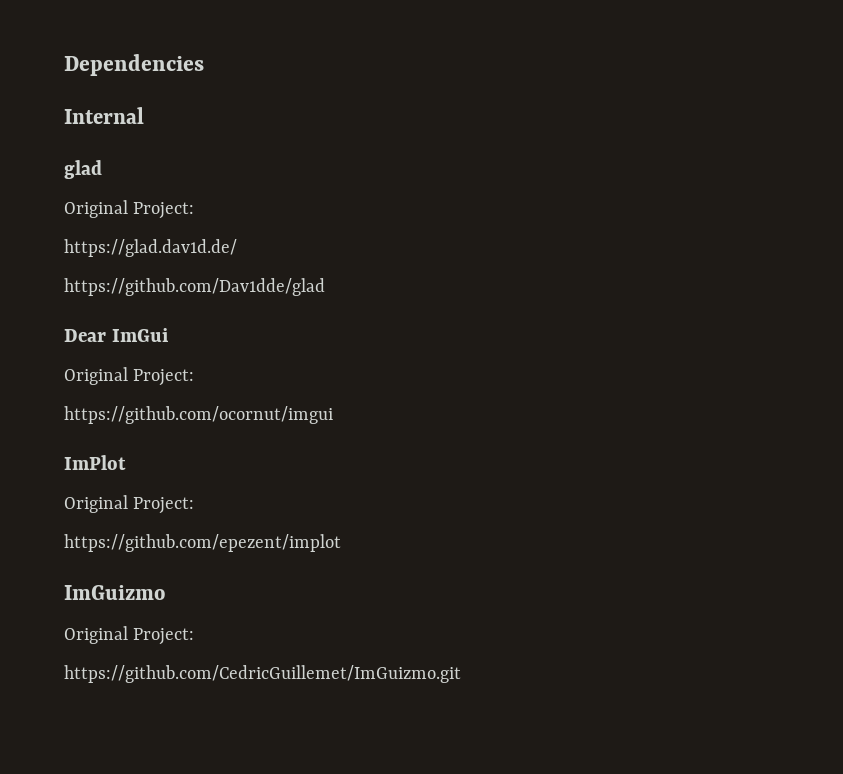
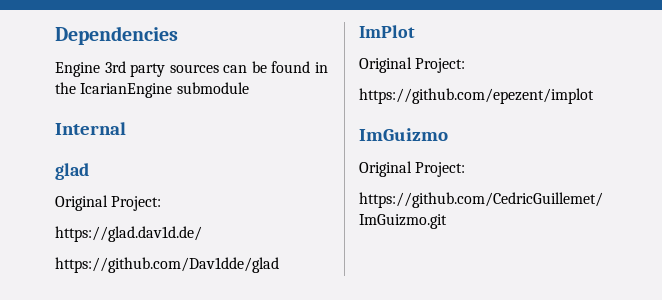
+ Engine 3rd party sources can be found in the IcarianEngine submodule
- Dear ImGui
- Original Project:
- https://github.com/ocornut/imgui

